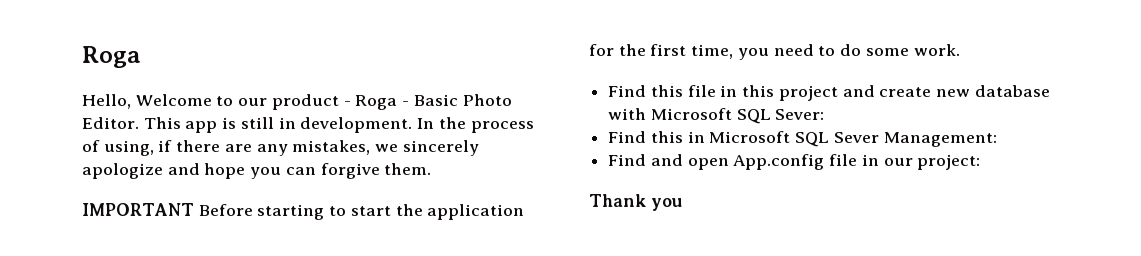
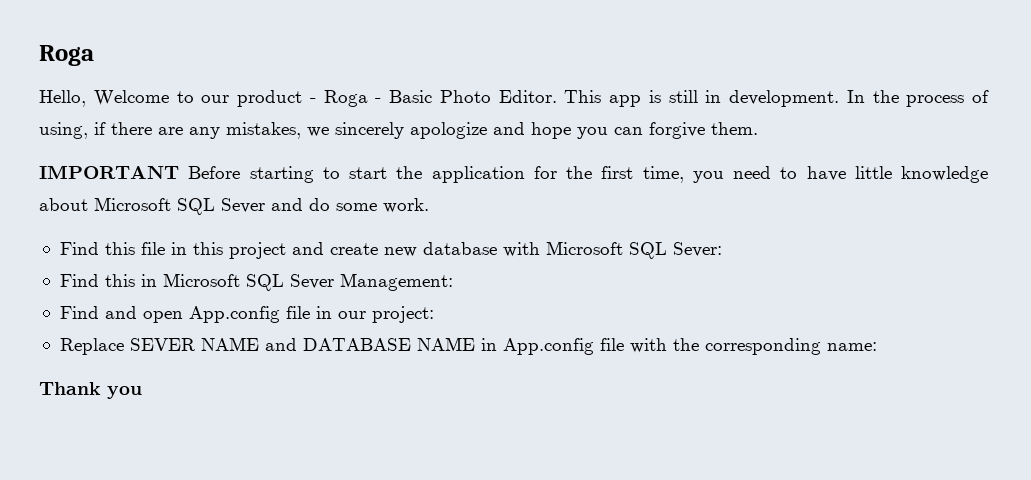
- IMPORTANT Before starting to start the application for the first time, you need to do some work.
+ IMPORTANT Before starting to start the application for the first time, you need to have little knowledge about Microsoft SQL Sever and do some work.
+ Replace SEVER NAME and DATABASE NAME in App.config file with the corresponding name:

